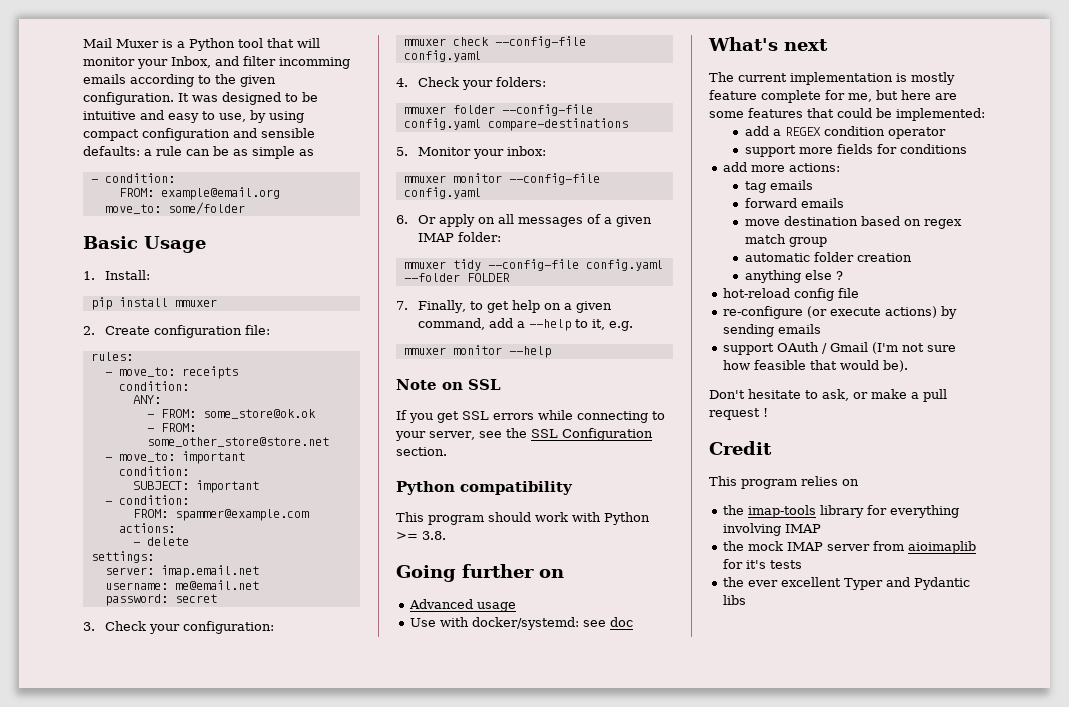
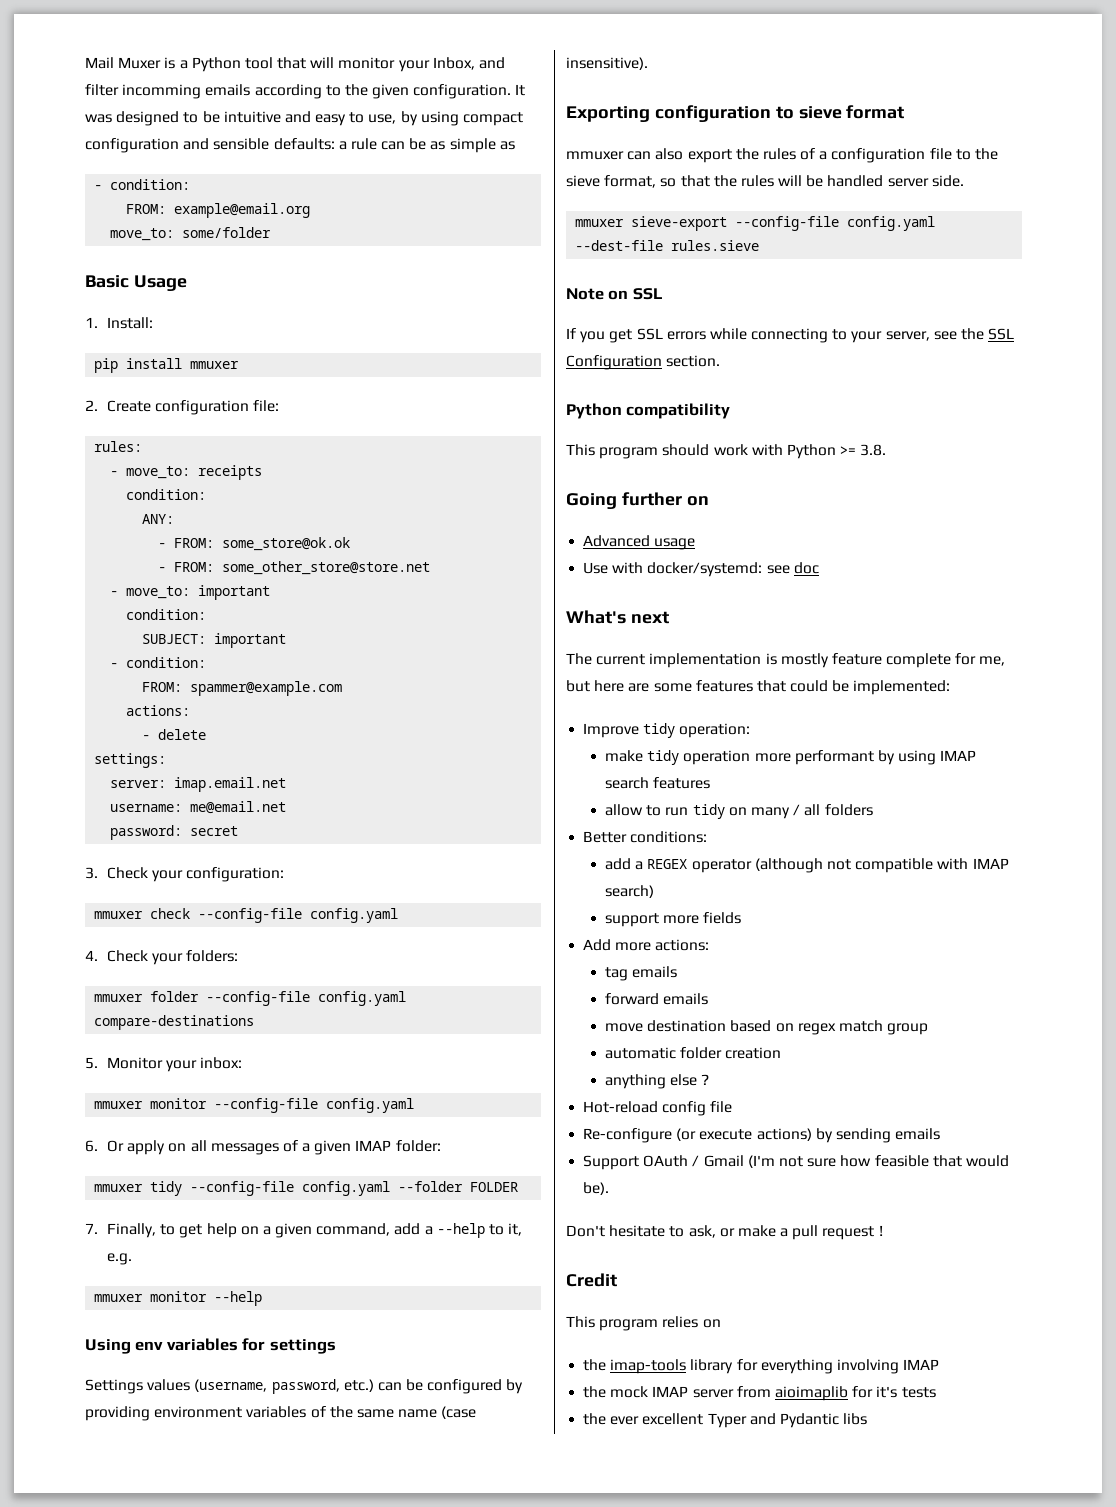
+ Using env variables for settings
+ Settings values (username, password, etc.) can be configured by providing environment variables of the same name (case insensitive).
+ Exporting configuration to sieve format
+ mmuxer can also export the rules of a configuration file to the sieve format, so that the rules will be handled server side.
+ mmuxer sieve-export --config-file config.yaml --dest-file rules.sieve
+ Improve tidy operation:
+ make tidy operation more performant by using IMAP search features
+ allow to run tidy on many / all folders
+ Better conditions:
- add a REGEX condition operator
+ add a REGEX operator (although not compatible with IMAP search)
- support more fields for conditions
- add more actions:
+ support more fields
+ Add more actions:
- hot-reload config file
+ Hot-reload config file
- re-configure (or execute actions) by sending emails
+ Re-configure (or execute actions) by sending emails
- support OAuth / Gmail (I'm not sure how feasible that would be).
+ Support OAuth / Gmail (I'm not sure how feasible that would be).

